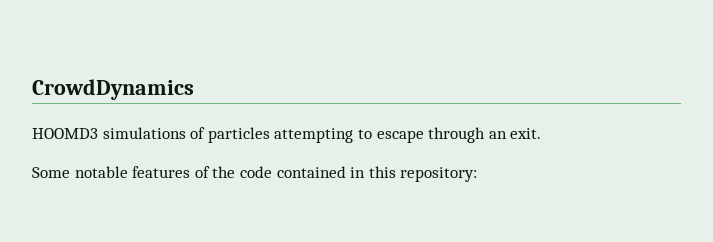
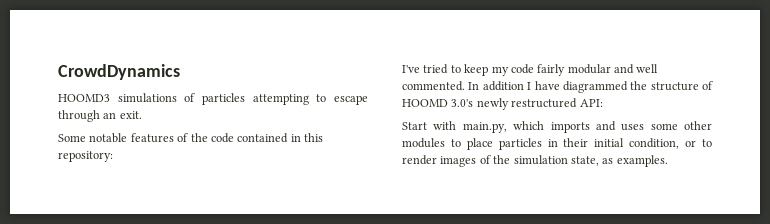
+ I've tried to keep my code fairly modular and well commented. In addition I have diagrammed the structure of HOOMD 3.0's newly restructured API:
+ Start with main.py, which imports and uses some other modules to place particles in their initial condition, or to render images of the simulation state, as examples.

